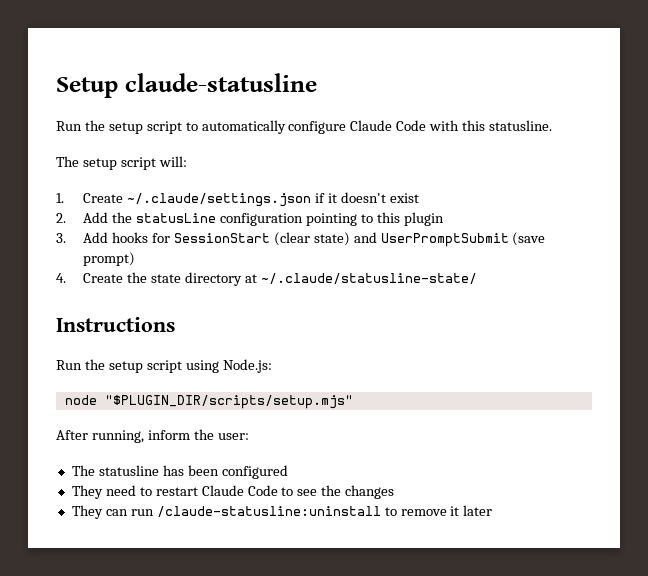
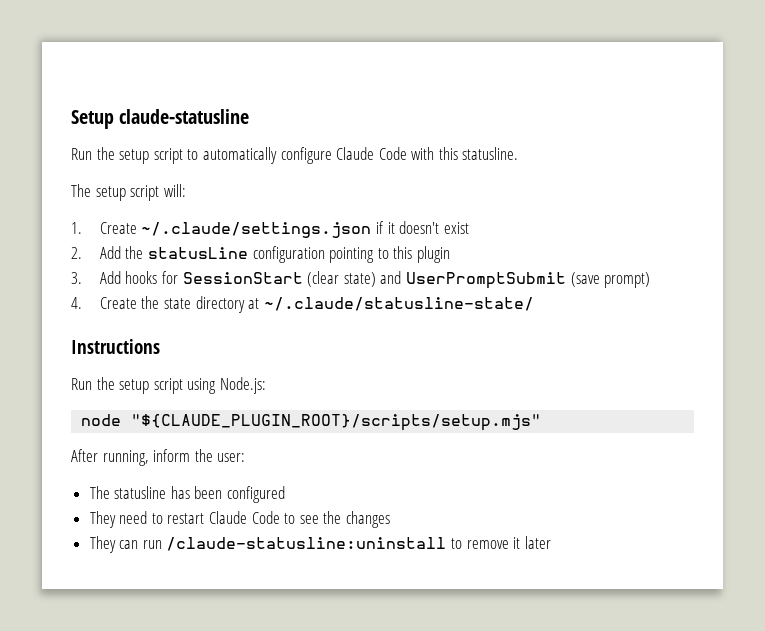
- node "$PLUGIN_DIR/scripts/setup.mjs"
+ node "${CLAUDE_PLUGIN_ROOT}/scripts/setup.mjs"

